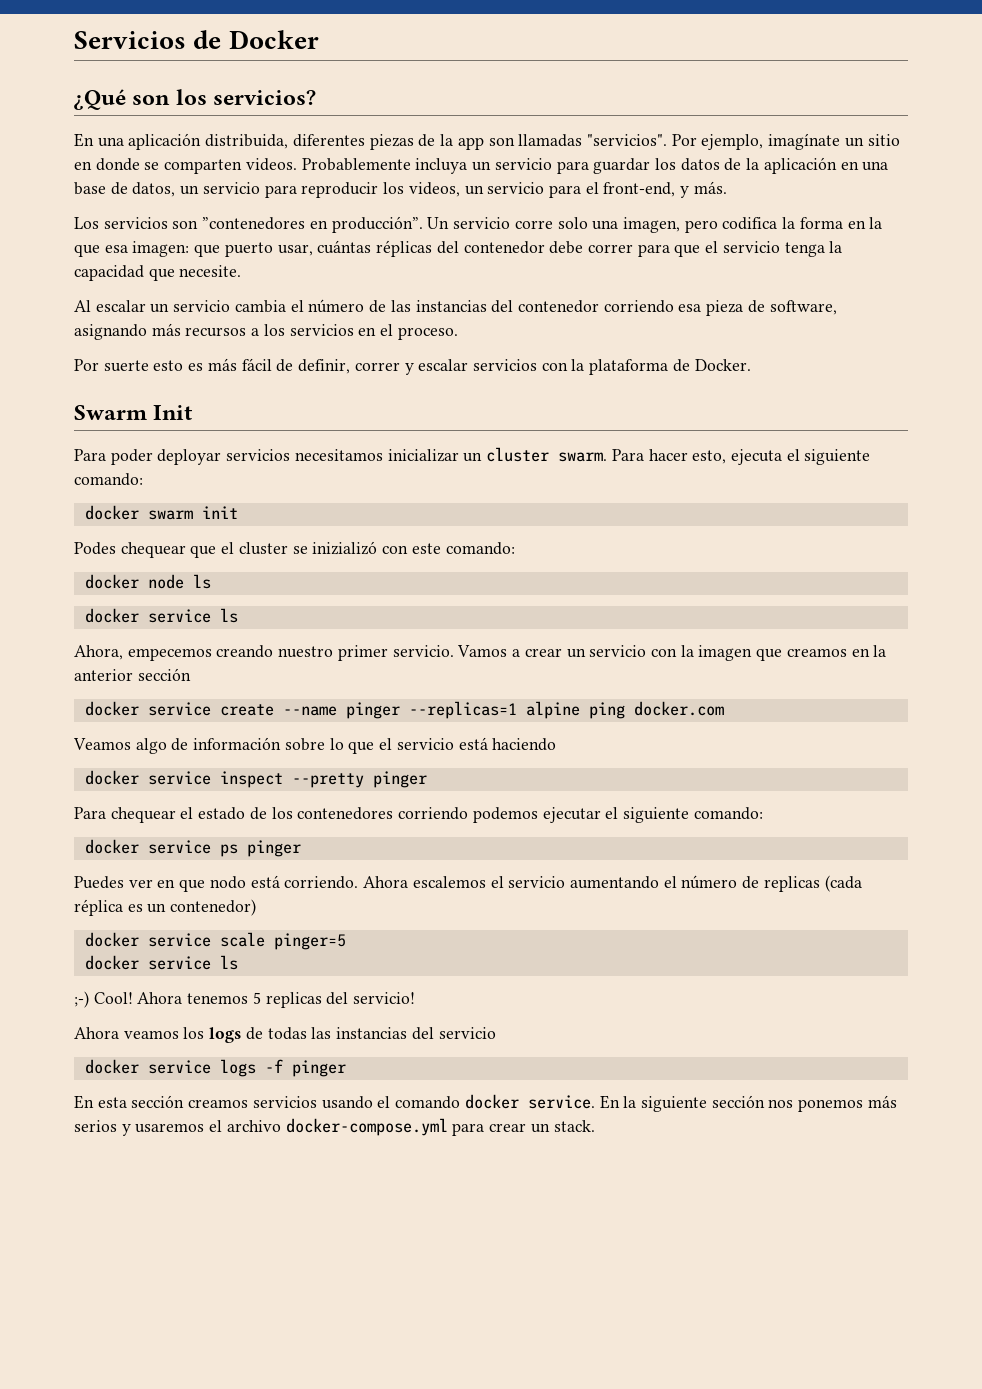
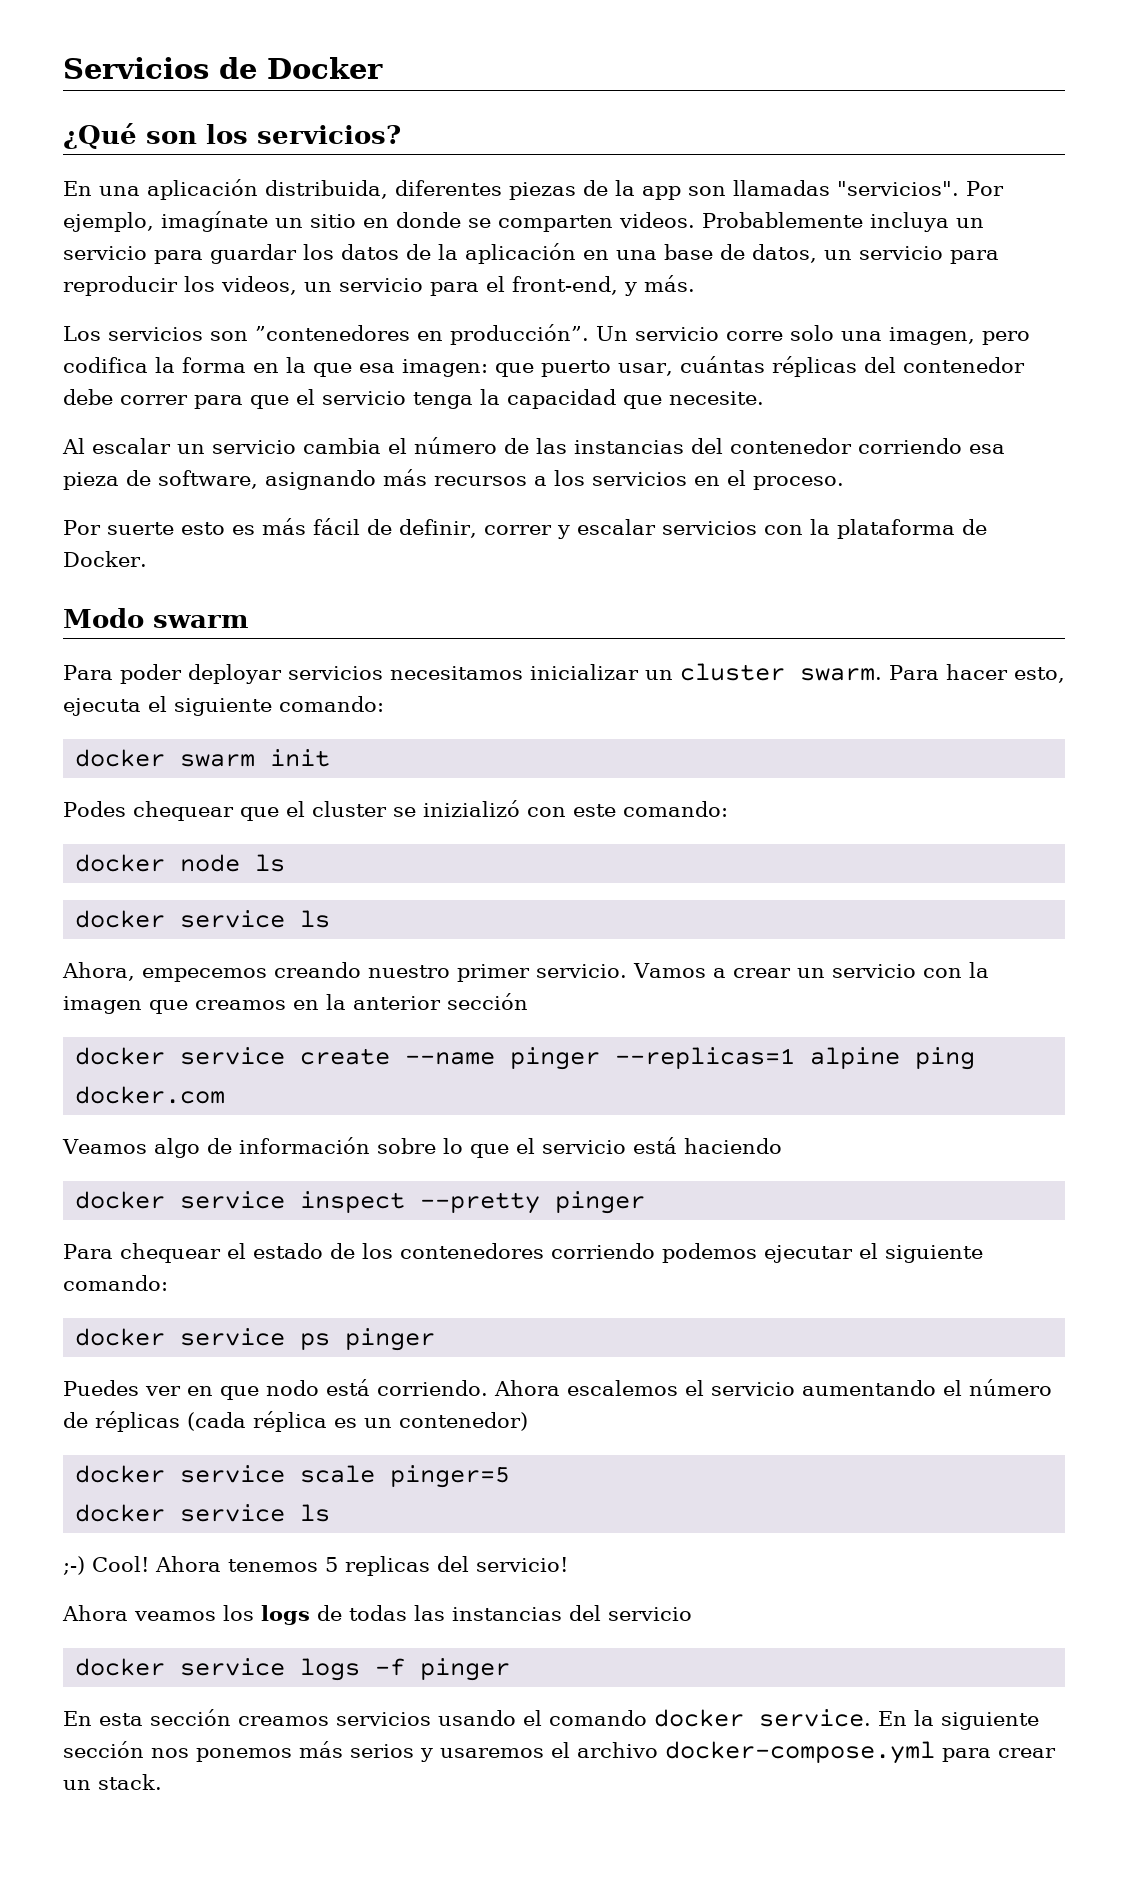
- Swarm Init
+ Modo swarm
- Ahora escalemos el servicio aumentando el número de replicas (cada réplica es un contenedor)
+ Ahora escalemos el servicio aumentando el número de réplicas (cada réplica es un contenedor)

